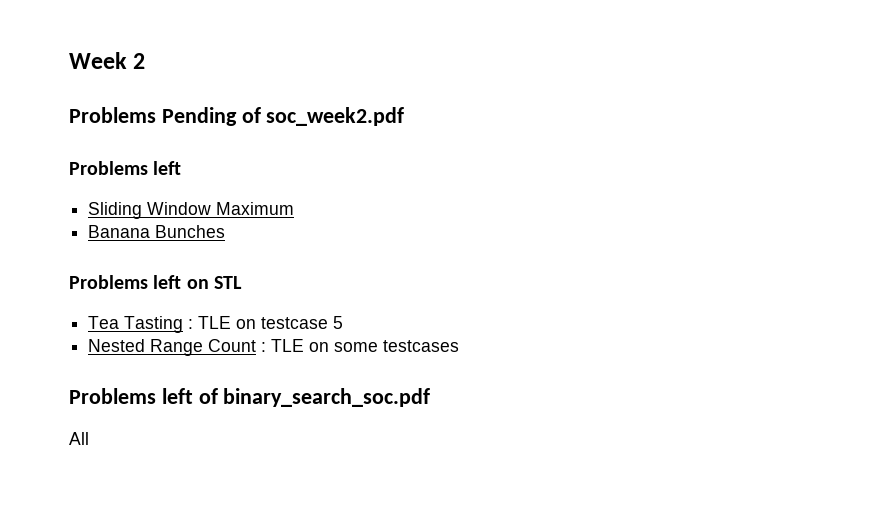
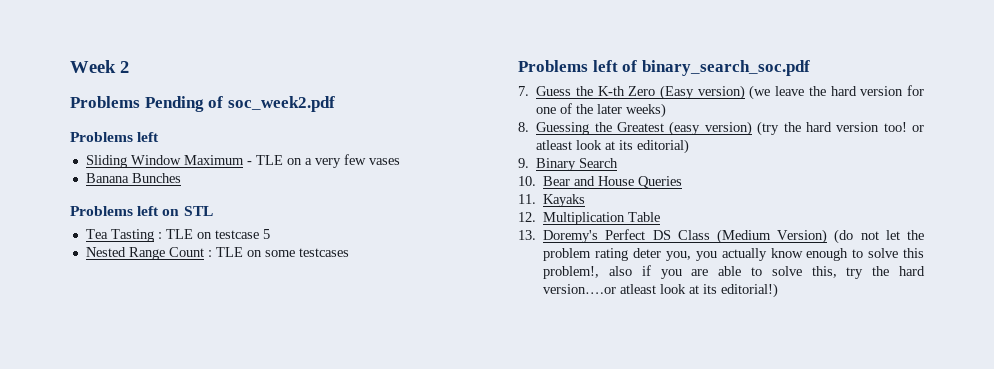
- Sliding Window Maximum
+ Sliding Window Maximum - TLE on a very few vases
- All
+ 7. Guess the K-th Zero (Easy version) (we leave the hard version for one of the later weeks)
+ 8. Guessing the Greatest (easy version) (try the hard version too! or atleast look at its editorial)
+ 9. Binary Search
+ 10. Bear and House Queries
+ 11. Kayaks
+ 12. Multiplication Table
+ 13. Doremy's Perfect DS Class (Medium Version) (do not let the problem rating deter you, you actually know enough to solve this problem!, also if you are able to solve this, try the hard version….or atleast look at its editorial!)

